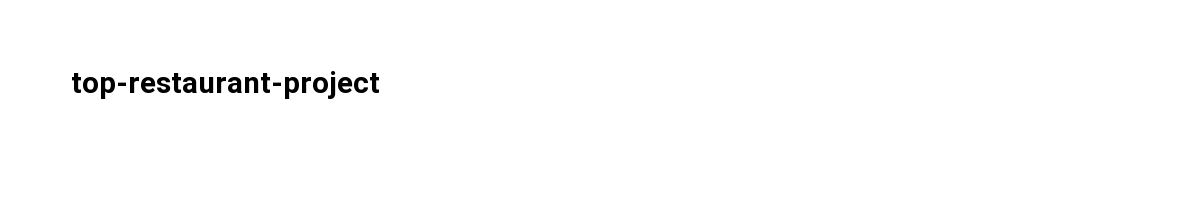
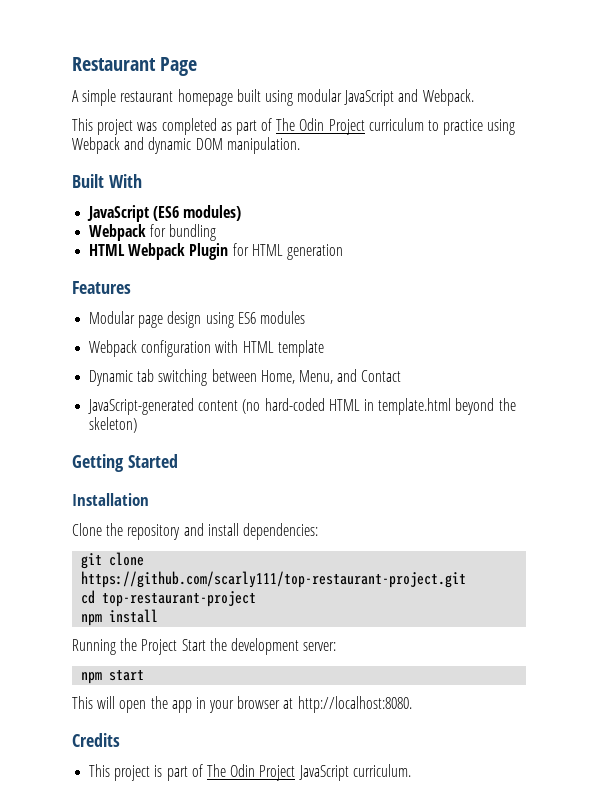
- top-restaurant-project
+ Restaurant Page
+ A simple restaurant homepage built using modular JavaScript and Webpack.
+ This project was completed as part of The Odin Project curriculum to practice using Webpack and dynamic DOM manipulation.
+ Built With
+ JavaScript (ES6 modules)
+ Webpack for bundling
+ HTML Webpack Plugin for HTML generation
+ Features
+ Modular page design using ES6 modules
+ Webpack configuration with HTML template
+ Dynamic tab switching between Home, Menu, and Contact
+ JavaScript-generated content (no hard-coded HTML in template.html beyond the skeleton)
+ Getting Started
+ Installation
+ Clone the repository and install dependencies:
+ git clone https://github.com/scarly111/top-restaurant-project.git
+ cd top-restaurant-project
+ npm install
+ Running the Project Start the development server:
+ npm start
+ This will open the app in your browser at http://localhost:8080.
+ Credits
+ This project is part of The Odin Project JavaScript curriculum.

